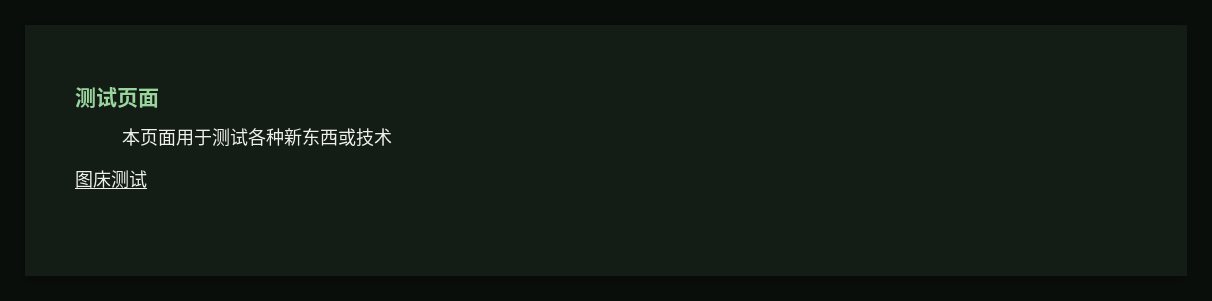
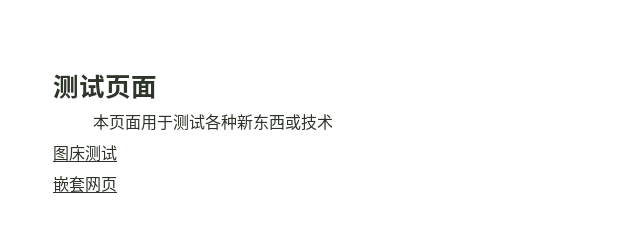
+ 嵌套网页

